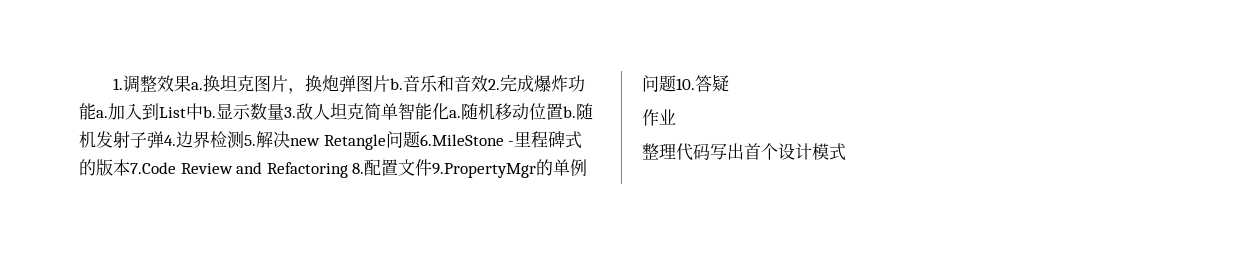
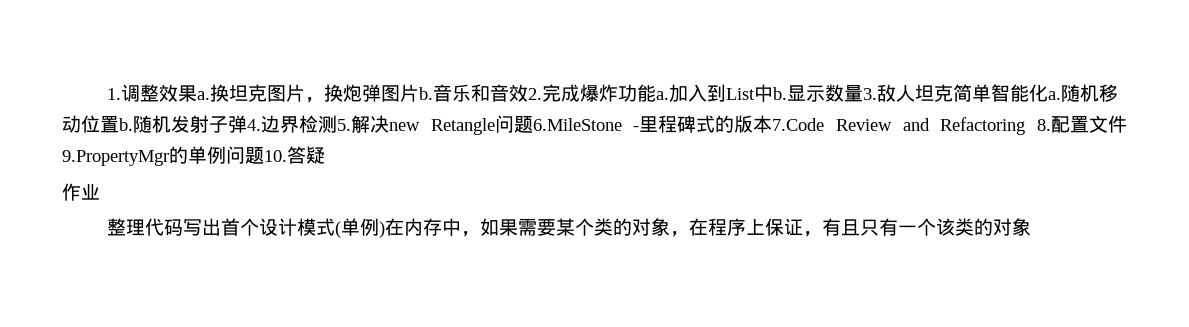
- 整理代码写出首个设计模式
+ 整理代码写出首个设计模式(单例)在内存中，如果需要某个类的对象，在程序上保证，有且只有一个该类的对象

